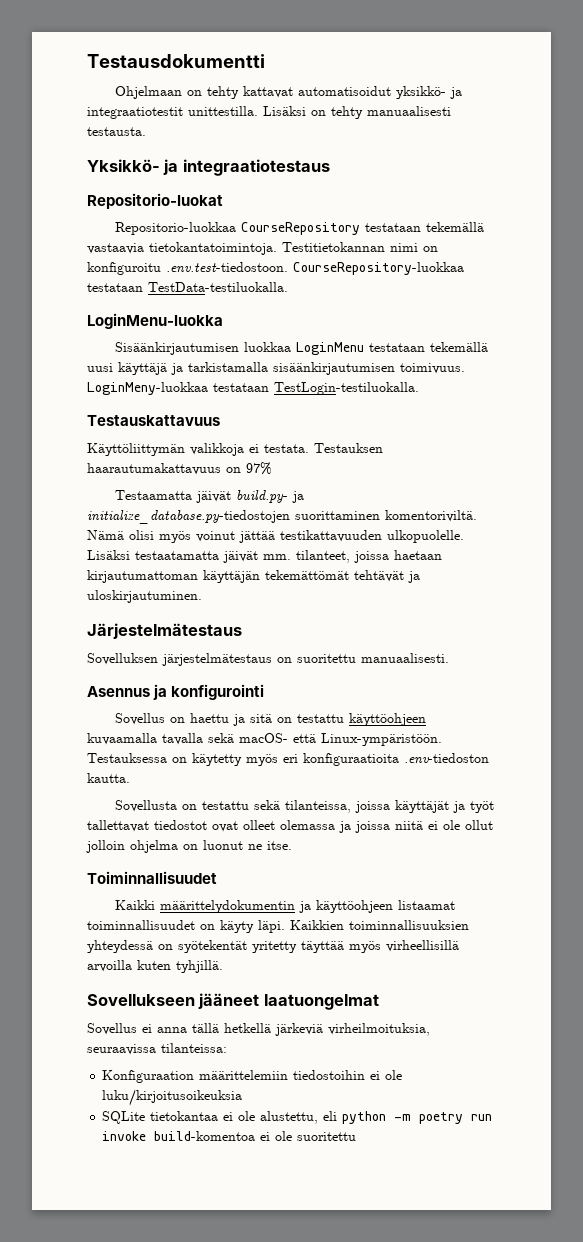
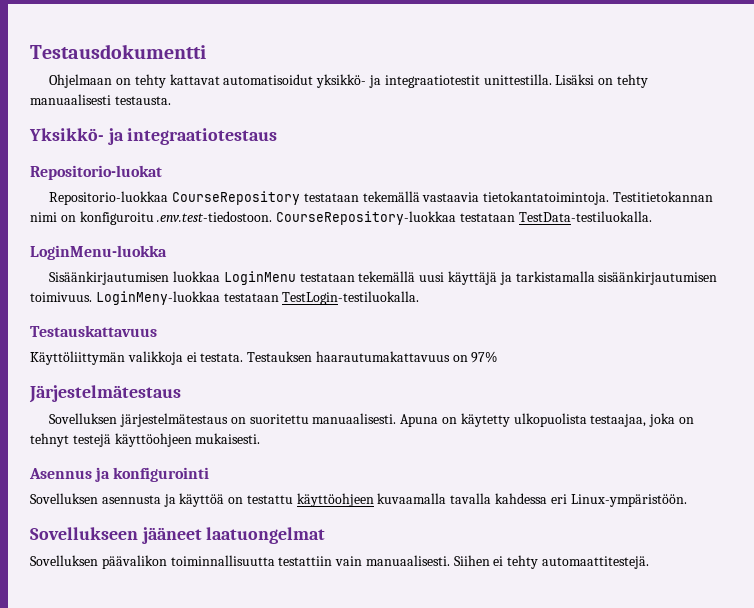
- Testaamatta jäivät build.py- ja initialize_database.py-tiedostojen suorittaminen komentoriviltä. Nämä olisi myös voinut jättää testikattavuuden ulkopuolelle. Lisäksi testaatamatta jäivät mm. tilanteet, joissa haetaan kirjautumattoman käyttäjän tekemättömät tehtävät ja uloskirjautuminen.
- Sovelluksen järjestelmätestaus on suoritettu manuaalisesti.
+ Sovelluksen järjestelmätestaus on suoritettu manuaalisesti. Apuna on käytetty ulkopuolista testaajaa, joka on tehnyt testejä käyttöohjeen mukaisesti.
  Asennus ja konfigurointi
- Sovellus on haettu ja sitä on testattu käyttöohjeen kuvaamalla tavalla sekä macOS- että Linux-ympäristöön. Testauksessa on käytetty myös eri konfiguraatioita .env-tiedoston kautta.
- Sovellusta on testattu sekä tilanteissa, joissa käyttäjät ja työt tallettavat tiedostot ovat olleet olemassa ja joissa niitä ei ole ollut jolloin ohjelma on luonut ne itse.
- Toiminnallisuudet
- Kaikki määrittelydokumentin ja käyttöohjeen listaamat toiminnallisuudet on käyty läpi. Kaikkien toiminnallisuuksien yhteydessä on syötekentät yritetty täyttää myös virheellisillä arvoilla kuten tyhjillä.
+ Sovelluksen asennusta ja käyttöä on testattu käyttöohjeen kuvaamalla tavalla kahdessa eri Linux-ympäristöön.
  Sovellukseen jääneet laatuongelmat
- Sovellus ei anna tällä hetkellä järkeviä virheilmoituksia, seuraavissa tilanteissa:
- Konfiguraation määrittelemiin tiedostoihin ei ole luku/kirjoitusoikeuksia
- SQLite tietokantaa ei ole alustettu, eli python -m poetry run invoke build-komentoa ei ole suoritettu
+ Sovelluksen päävalikon toiminnallisuutta testattiin vain manuaalisesti. Siihen ei tehty automaattitestejä.

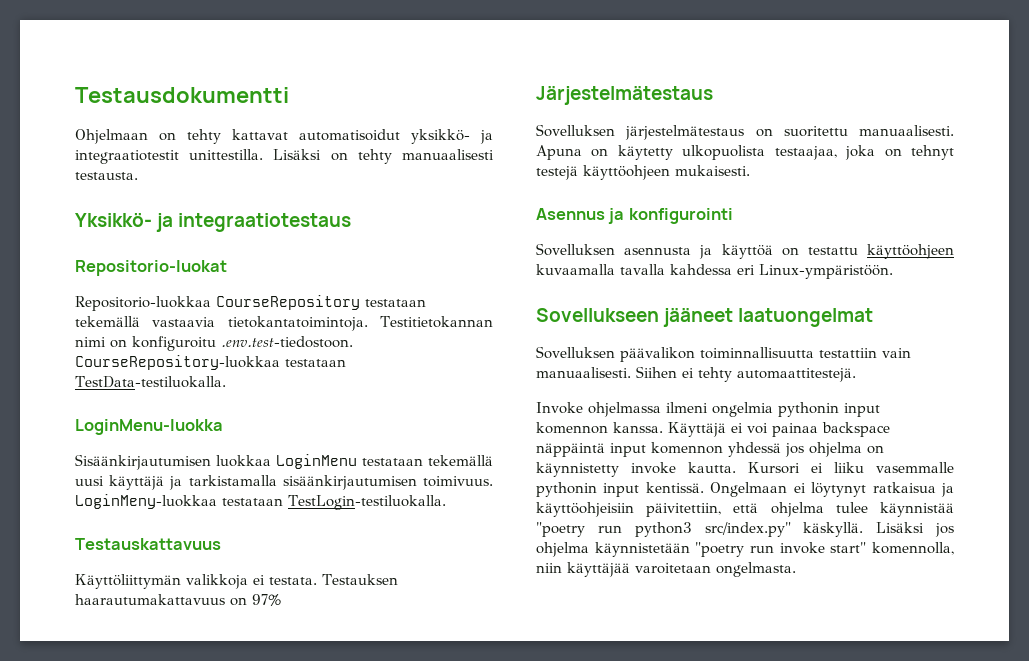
+ Invoke ohjelmassa ilmeni ongelmia pythonin input komennon kanssa. Käyttäjä ei voi painaa backspace näppäintä input komennon yhdessä jos ohjelma on käynnistetty invoke kautta. Kursori ei liiku vasemmalle pythonin input kentissä. Ongelmaan ei löytynyt ratkaisua ja käyttöohjeisiin päivitettiin, että ohjelma tulee käynnistää "poetry run python3 src/index.py" käskyllä. Lisäksi jos ohjelma käynnistetään "poetry run invoke start" komennolla, niin käyttäjää varoitetaan ongelmasta.

